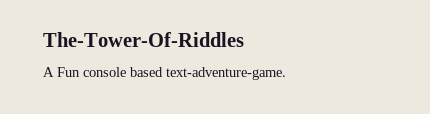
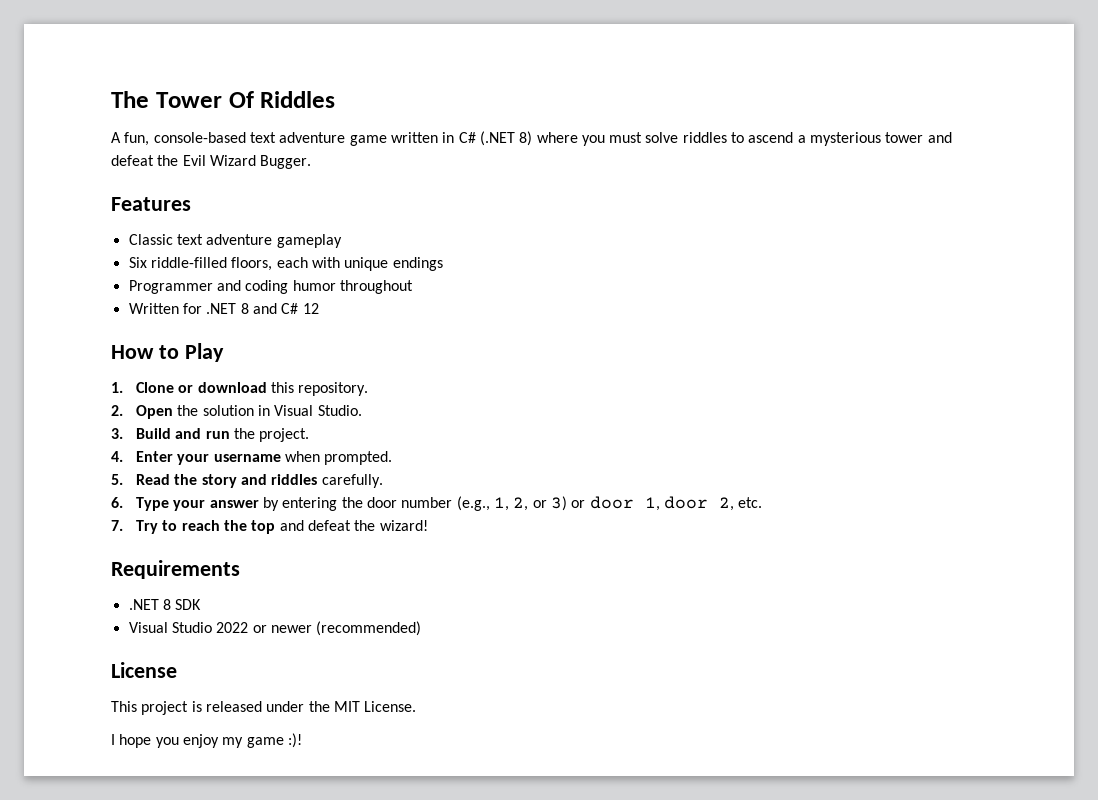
- The-Tower-Of-Riddles
- A Fun console based text-adventure-game.
+ The Tower Of Riddles
+ A fun, console-based text adventure game written in C# (.NET 8) where you must solve riddles to ascend a mysterious tower and defeat the Evil Wizard Bugger.
+ Features
+ Classic text adventure gameplay
+ Six riddle-filled floors, each with unique endings
+ Programmer and coding humor throughout
+ Written for .NET 8 and C# 12
+ How to Play
+ 1. Clone or download this repository.
+ 2. Open the solution in Visual Studio.
+ 3. Build and run the project.
+ 4. Enter your username when prompted.
+ 5. Read the story and riddles carefully.
+ 6. Type your answer by entering the door number (e.g., 1, 2, or 3) or door 1, door 2, etc.
+ 7. Try to reach the top and defeat the wizard!
+ Requirements
+ .NET 8 SDK
+ Visual Studio 2022 or newer (recommended)
+ License
+ This project is released under the MIT License.
+ I hope you enjoy my game :)!

